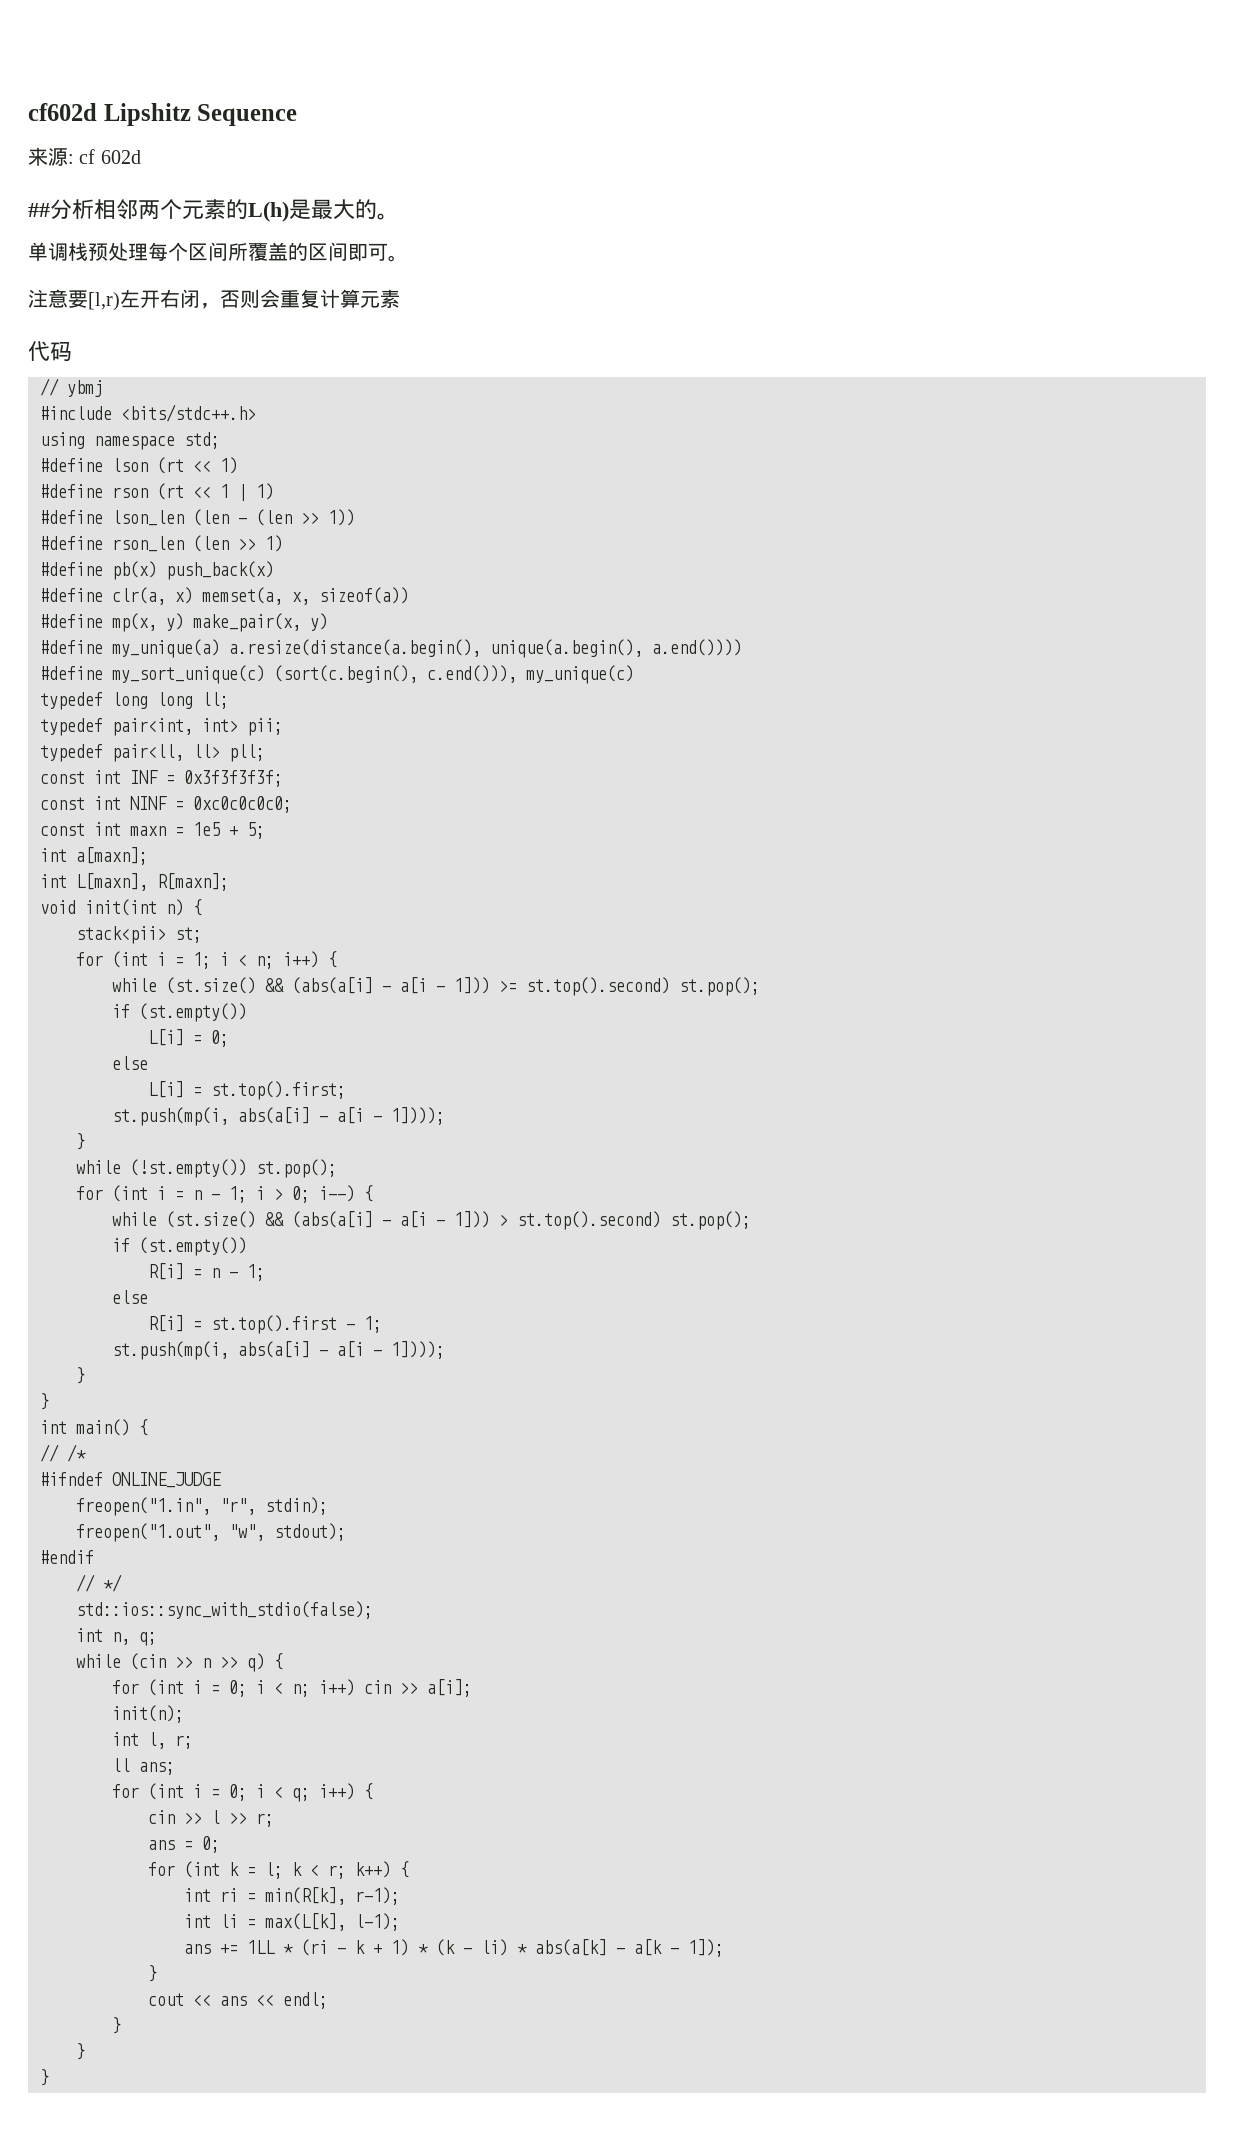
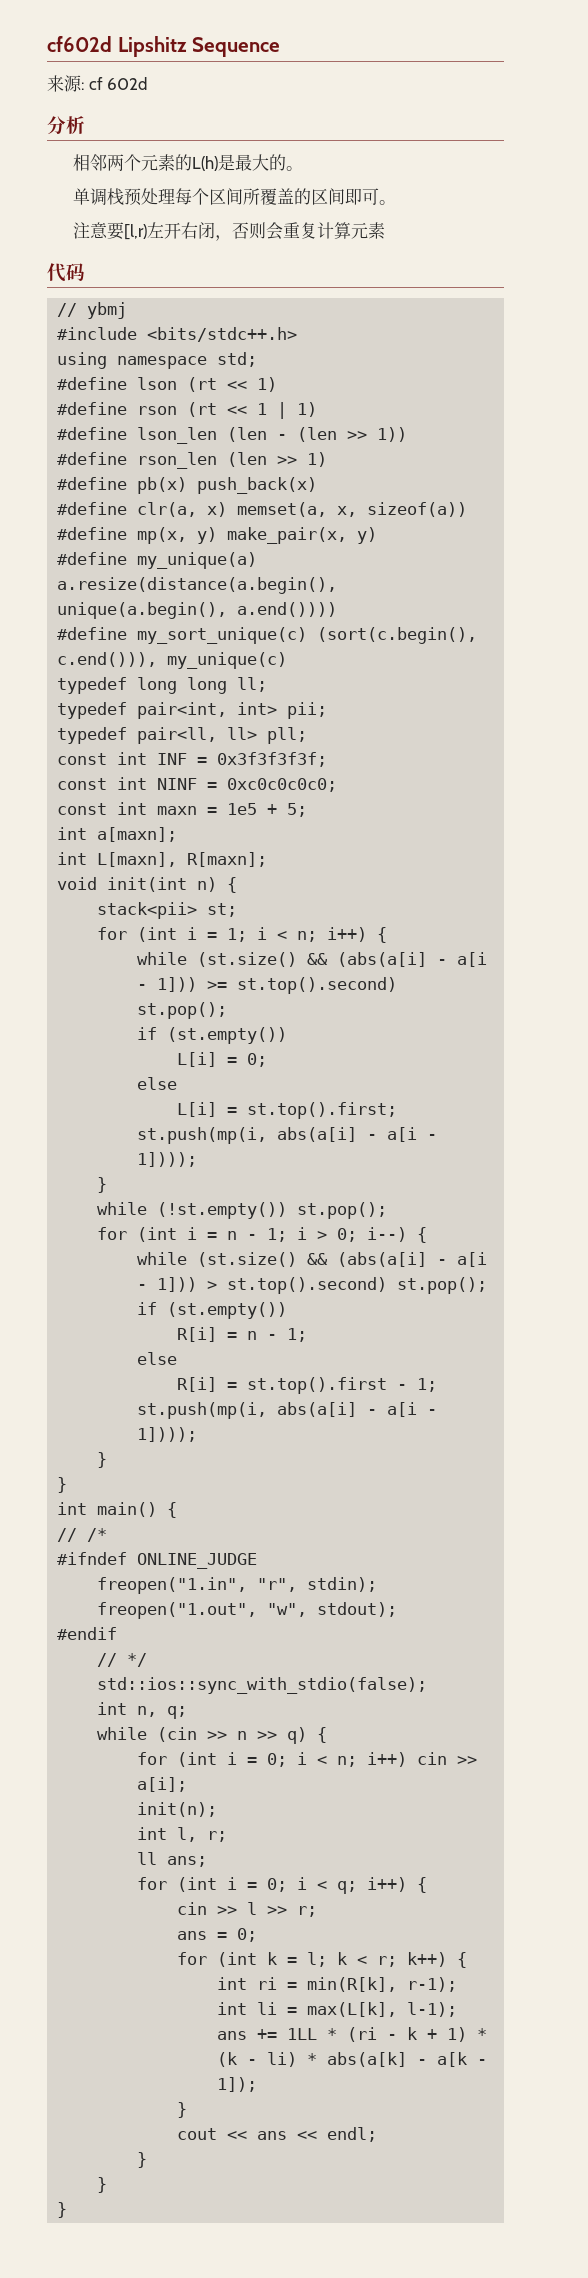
- ##分析相邻两个元素的L(h)是最大的。
+ 分析
+ 相邻两个元素的L(h)是最大的。

